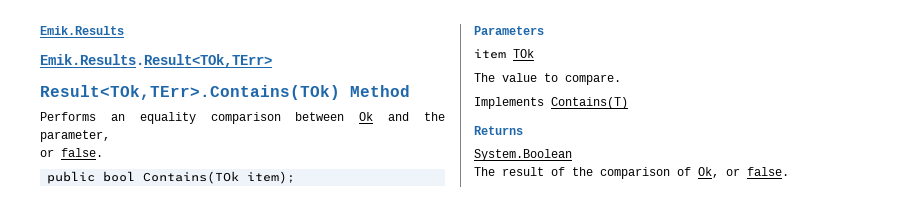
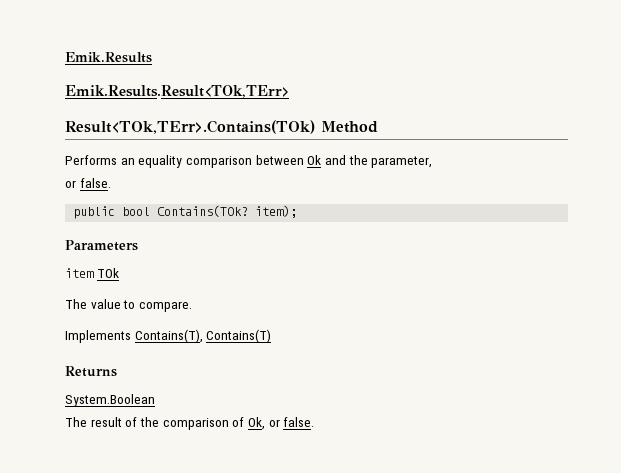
- public bool Contains(TOk item);
+ public bool Contains(TOk? item);
- Implements Contains(T)
+ Implements Contains(T), Contains(T)

